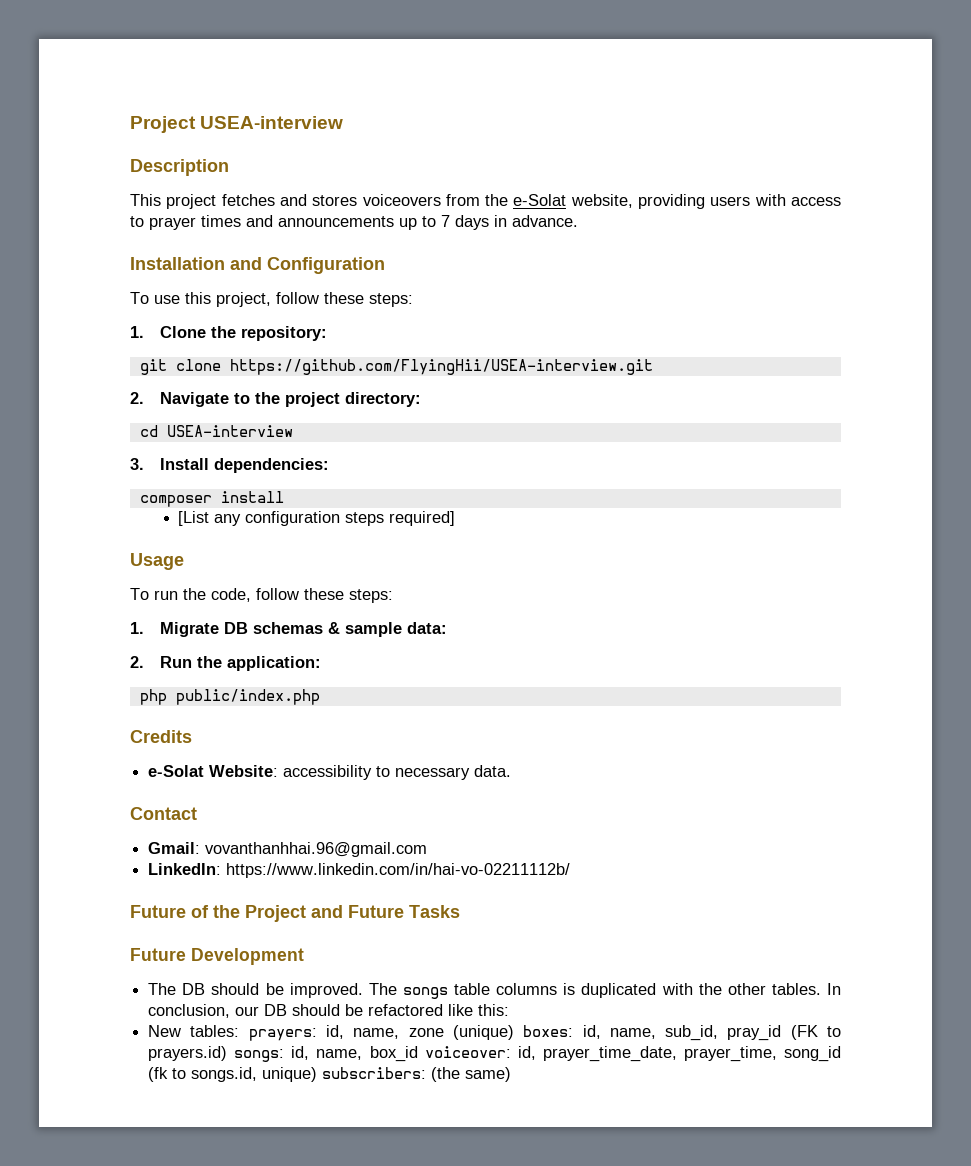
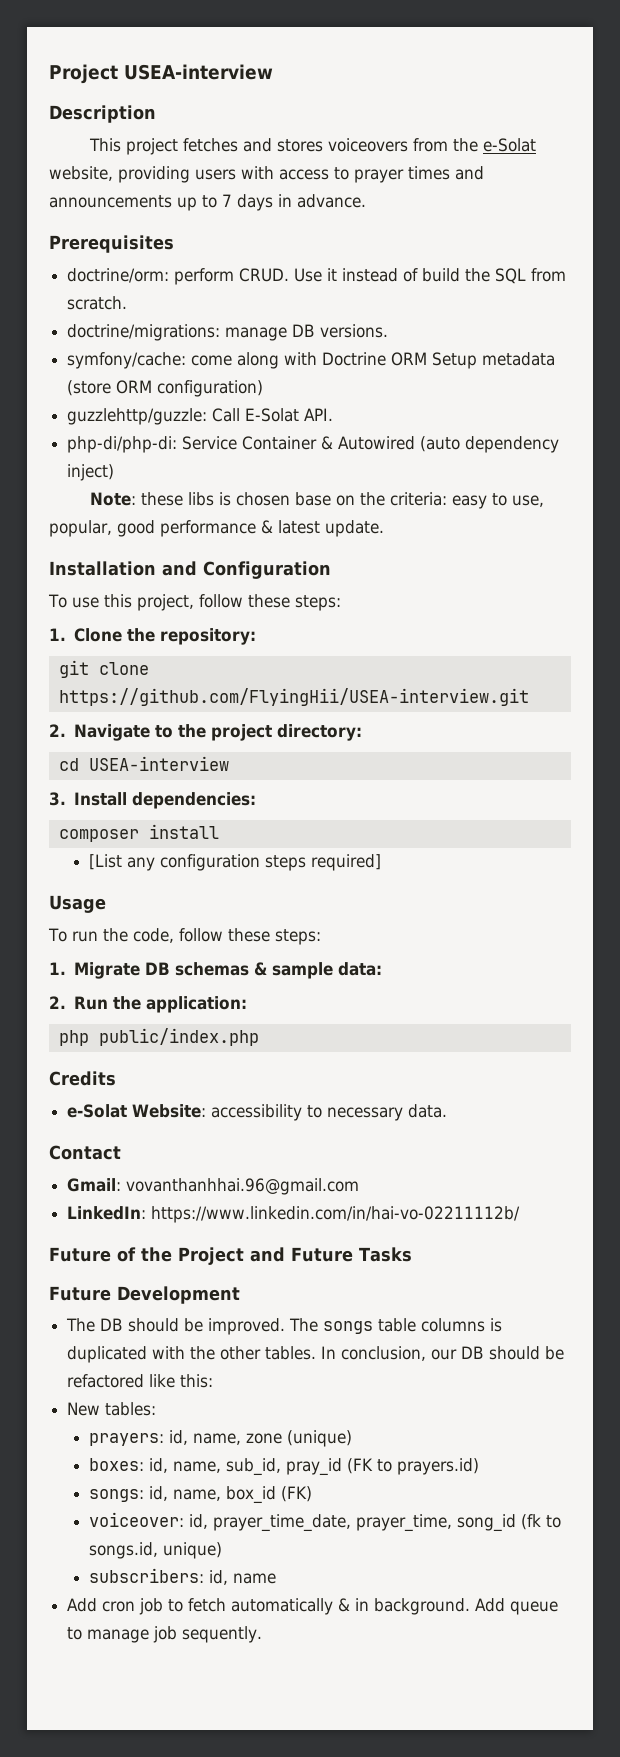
+ Prerequisites
+ doctrine/orm: perform CRUD. Use it instead of build the SQL from scratch.
+ doctrine/migrations: manage DB versions.
+ symfony/cache: come along with Doctrine ORM Setup metadata (store ORM configuration)
+ guzzlehttp/guzzle: Call E-Solat API.
+ php-di/php-di: Service Container & Autowired (auto dependency inject)
+ Note: these libs is chosen base on the criteria: easy to use, popular, good performance & latest update.
- New tables: prayers: id, name, zone (unique) boxes: id, name, sub_id, pray_id (FK to prayers.id) songs: id, name, box_id voiceover: id, prayer_time_date, prayer_time, song_id (fk to songs.id, unique) subscribers: (the same)
+ New tables:
+ prayers: id, name, zone (unique)
+ boxes: id, name, sub_id, pray_id (FK to prayers.id)
+ songs: id, name, box_id (FK)
+ voiceover: id, prayer_time_date, prayer_time, song_id (fk to songs.id, unique)
+ subscribers: id, name
+ Add cron job to fetch automatically & in background. Add queue to manage job sequently.

